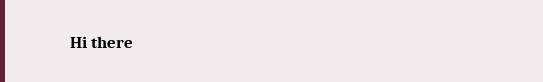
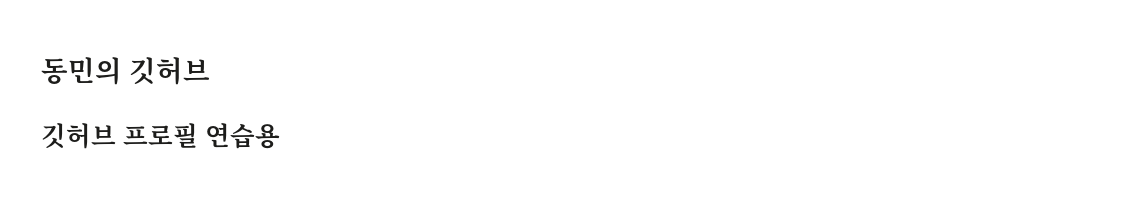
- Hi there
+ 동민의 깃허브
+ 깃허브 프로필 연습용

